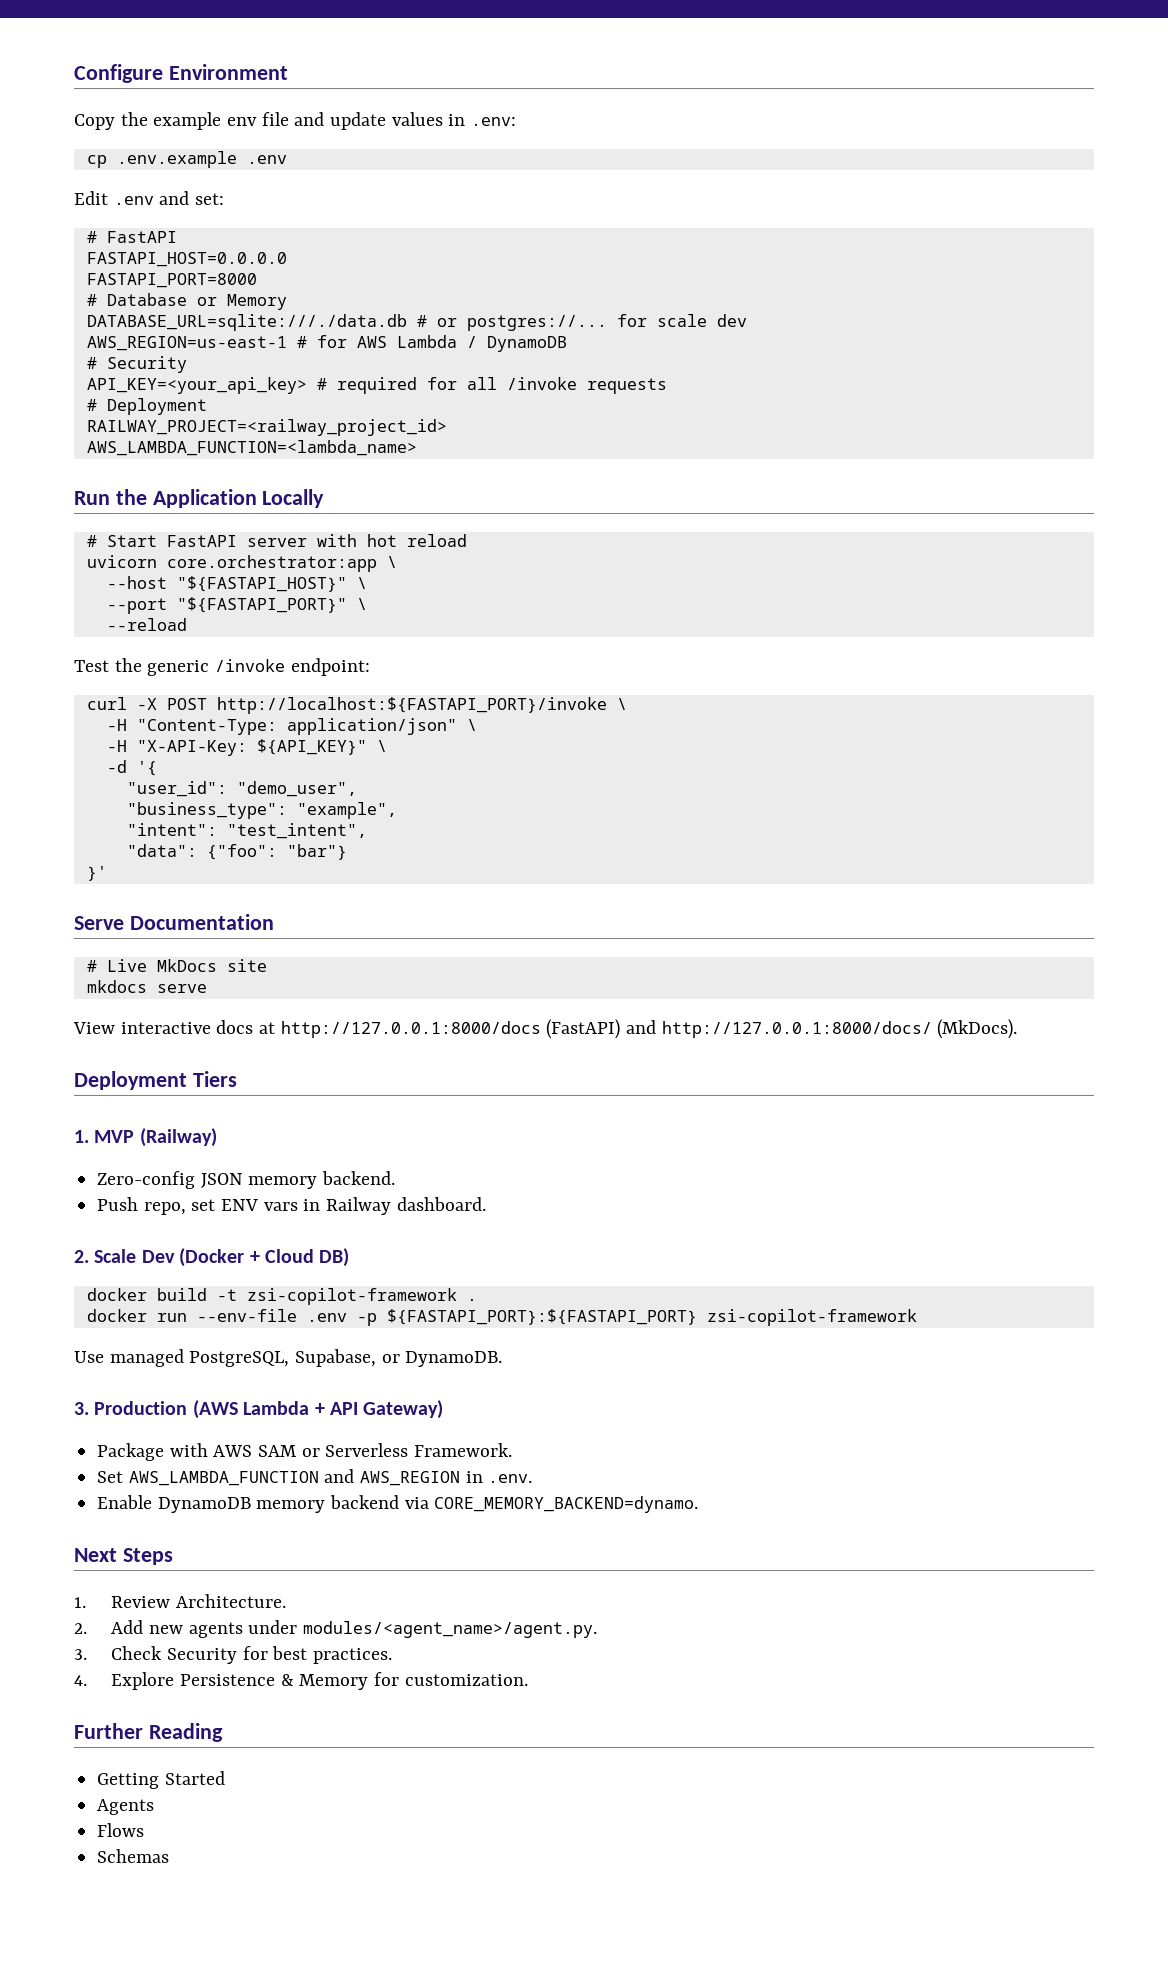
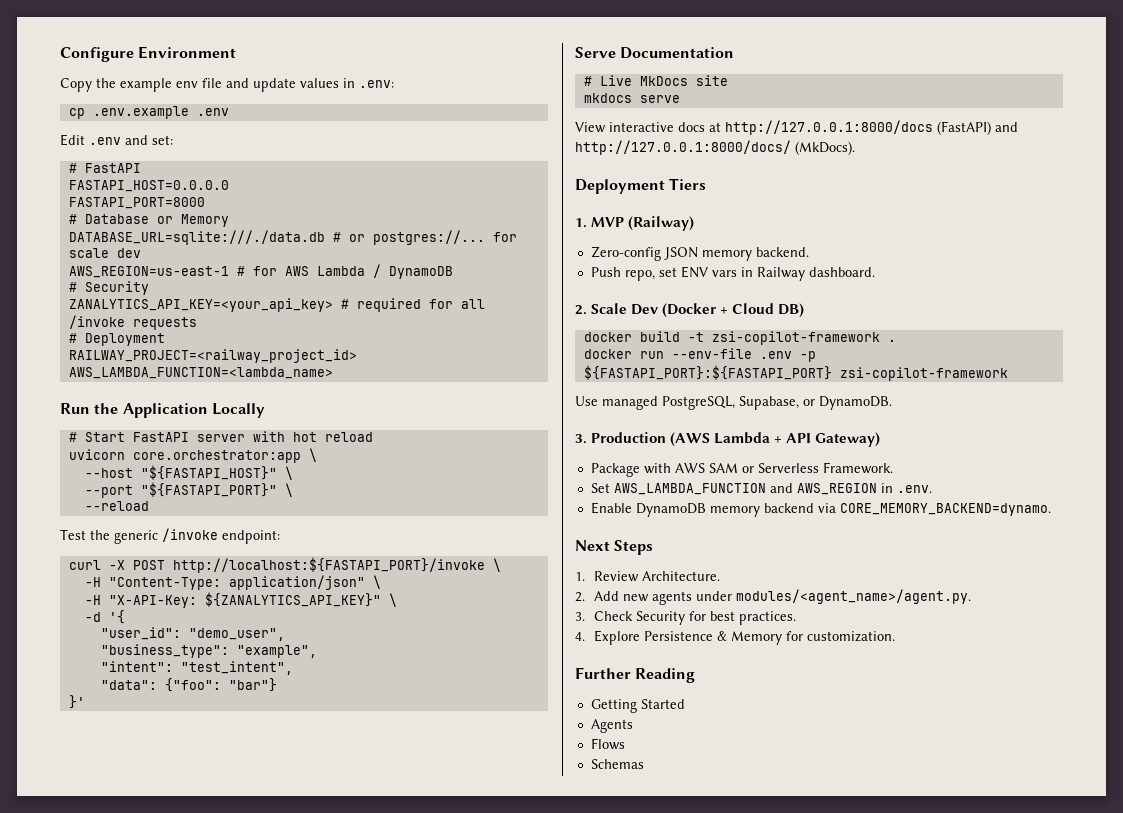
- API_KEY=<your_api_key> # required for all /invoke requests
+ ZANALYTICS_API_KEY=<your_api_key> # required for all /invoke requests
- -H "X-API-Key: ${API_KEY}" \
+ -H "X-API-Key: ${ZANALYTICS_API_KEY}" \

